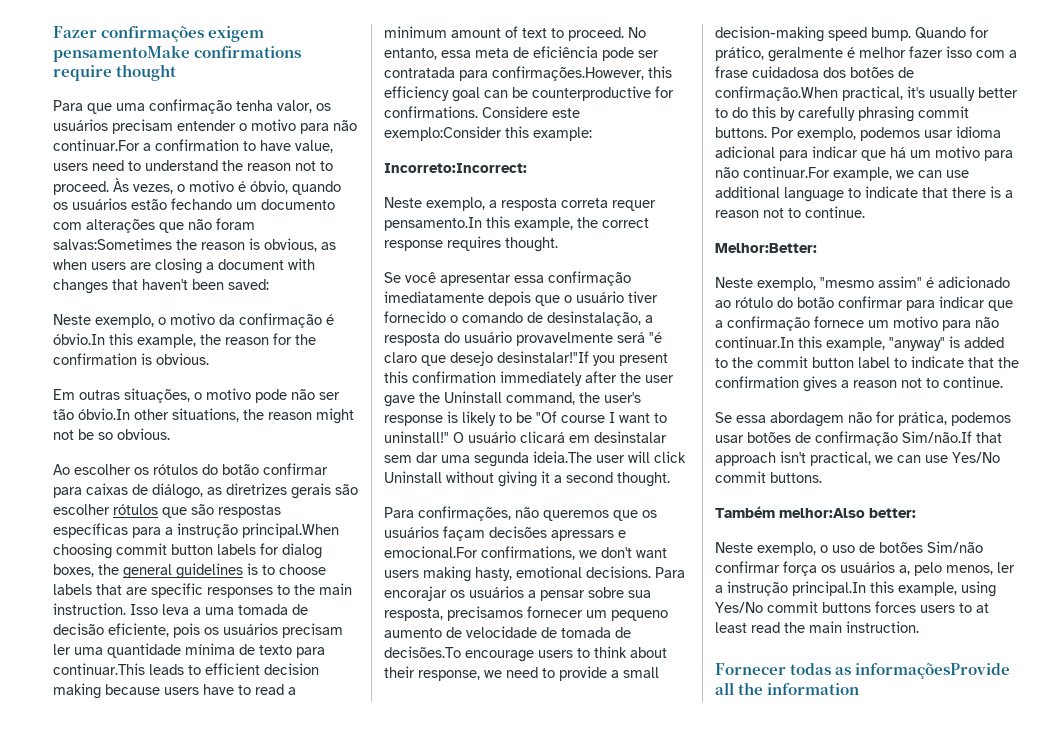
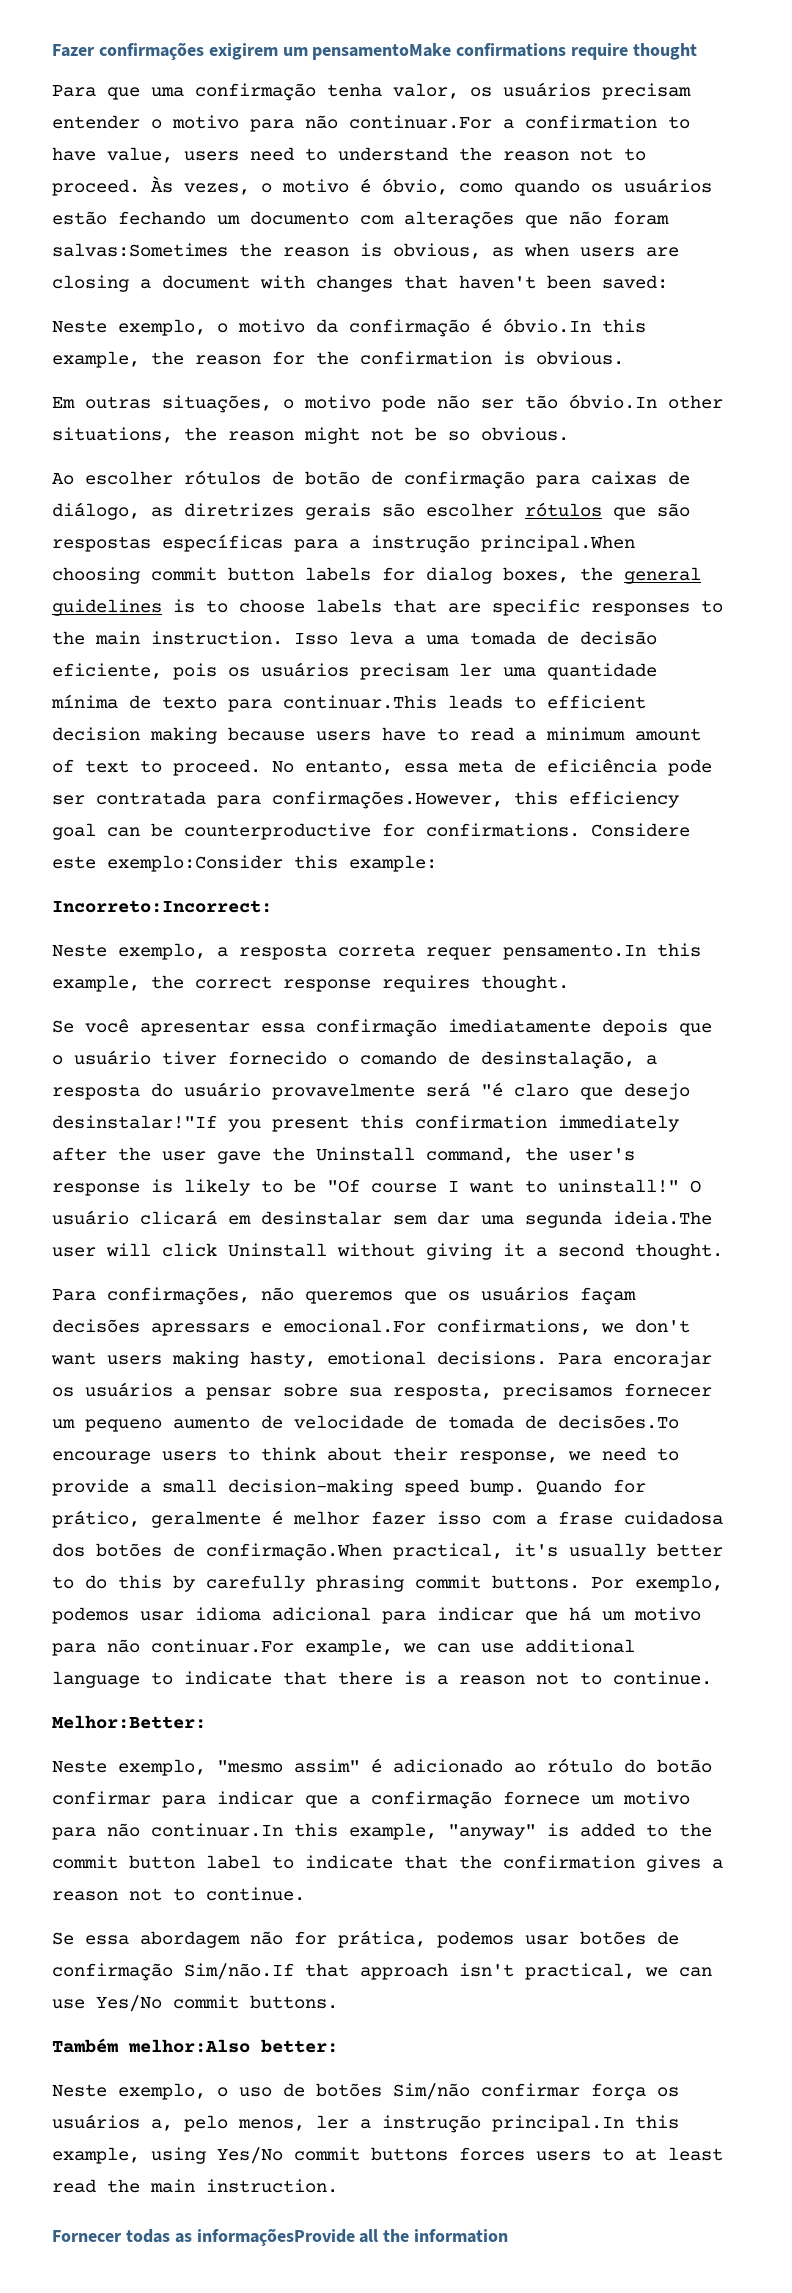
- Fazer confirmações exigem pensamentoMake confirmations require thought
+ Fazer confirmações exigirem um pensamentoMake confirmations require thought
- Às vezes, o motivo é óbvio, quando os usuários estão fechando um documento com alterações que não foram salvas:Sometimes the reason is obvious, as when users are closing a document with changes that haven't been saved:
+ Às vezes, o motivo é óbvio, como quando os usuários estão fechando um documento com alterações que não foram salvas:Sometimes the reason is obvious, as when users are closing a document with changes that haven't been saved:
- Ao escolher os rótulos do botão confirmar para caixas de diálogo, as diretrizes gerais são escolher rótulos que são respostas específicas para a instrução principal.When choosing commit button labels for dialog boxes, the general guidelines is to choose labels that are specific responses to the main instruction.
+ Ao escolher rótulos de botão de confirmação para caixas de diálogo, as diretrizes gerais são escolher rótulos que são respostas específicas para a instrução principal.When choosing commit button labels for dialog boxes, the general guidelines is to choose labels that are specific responses to the main instruction.

